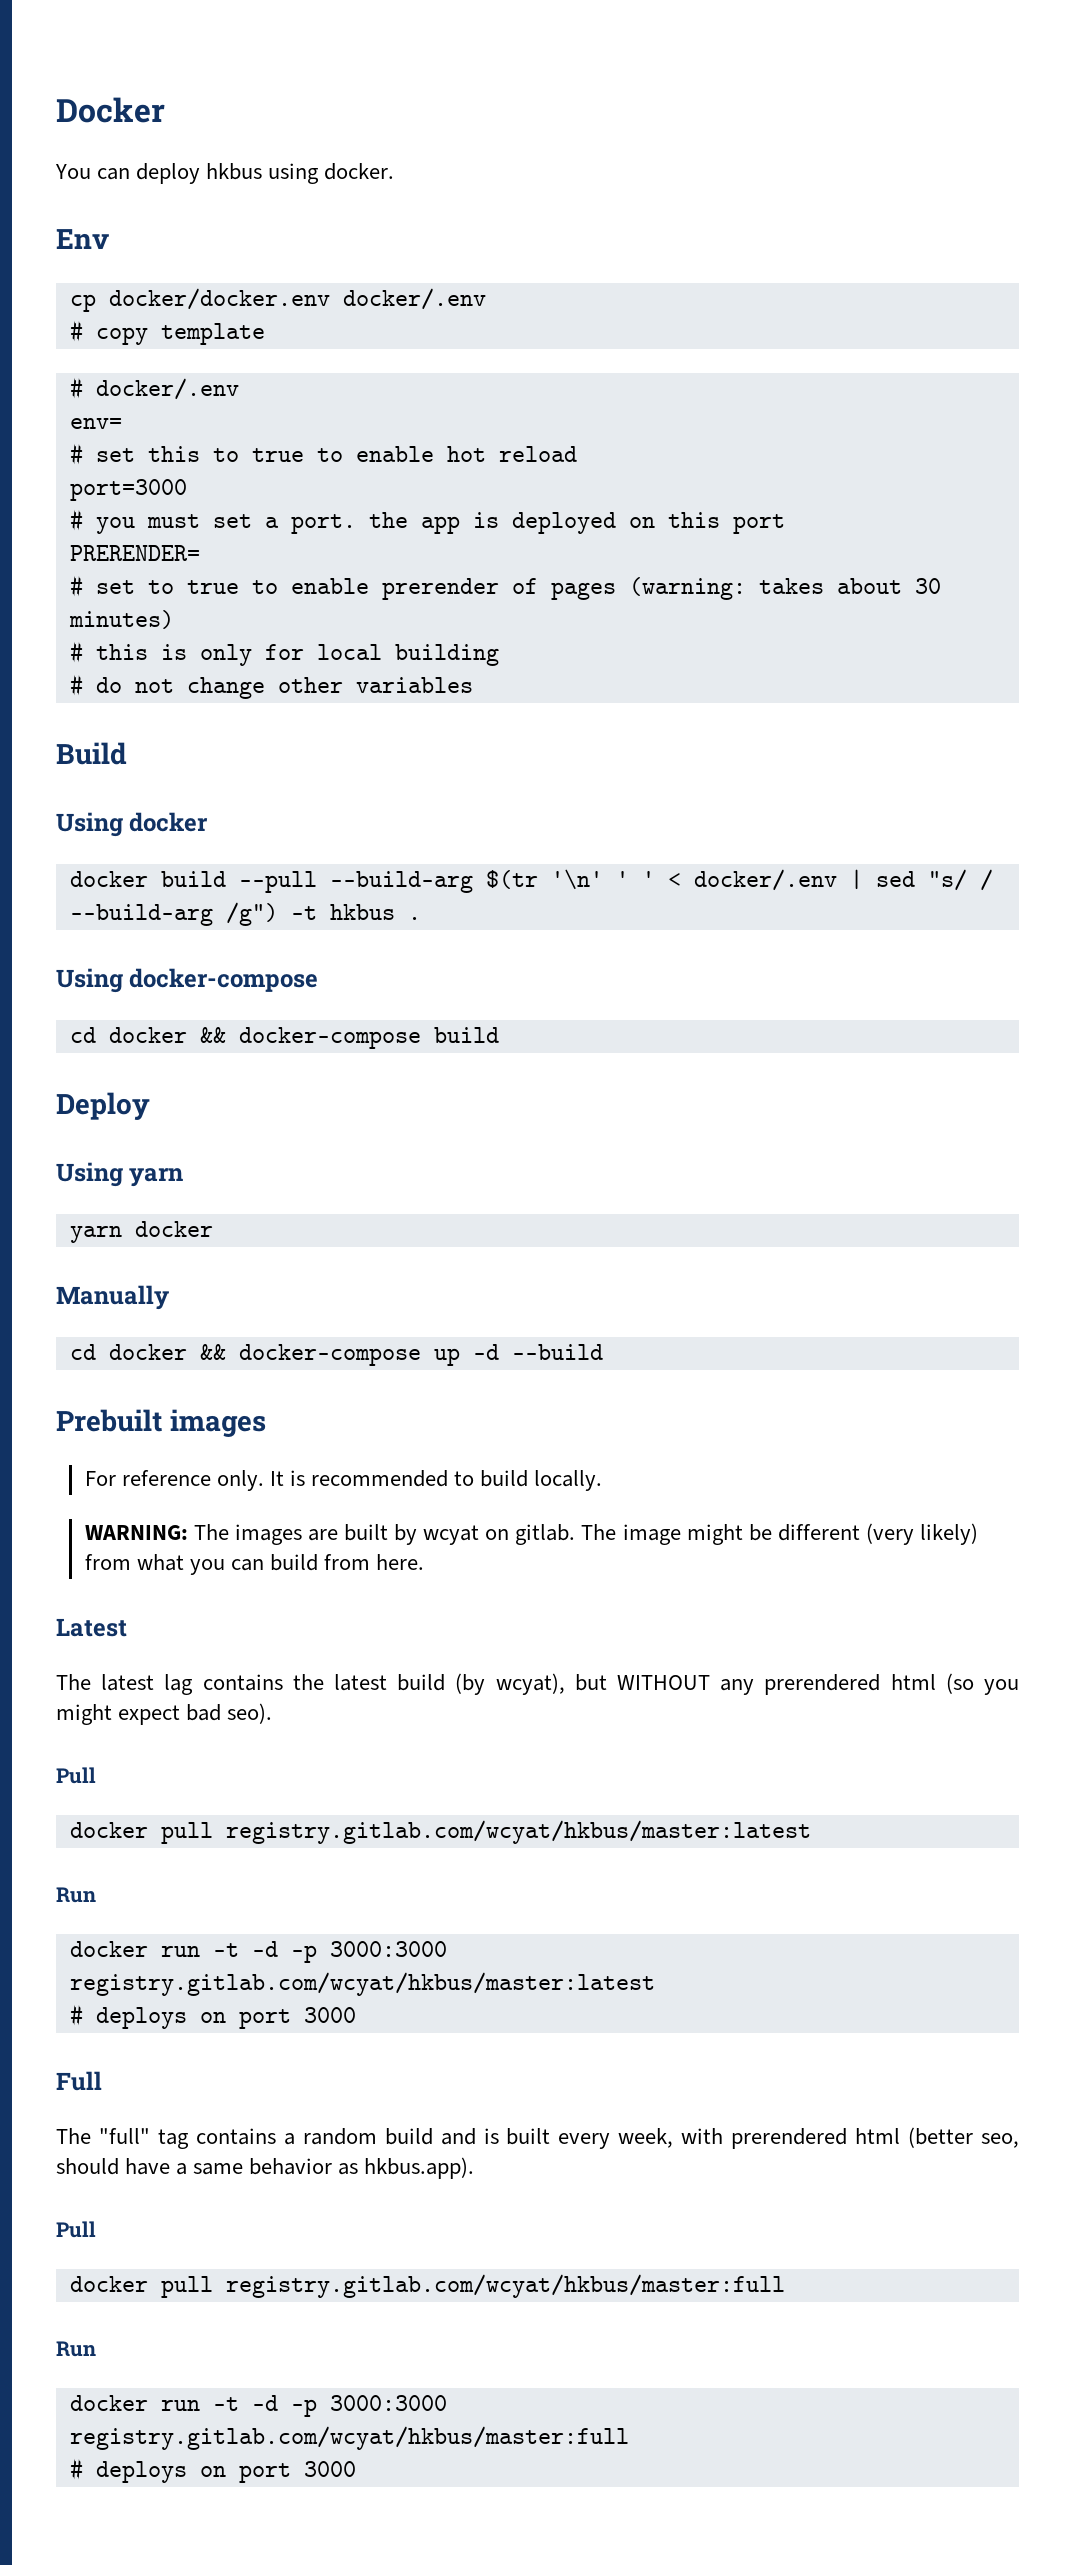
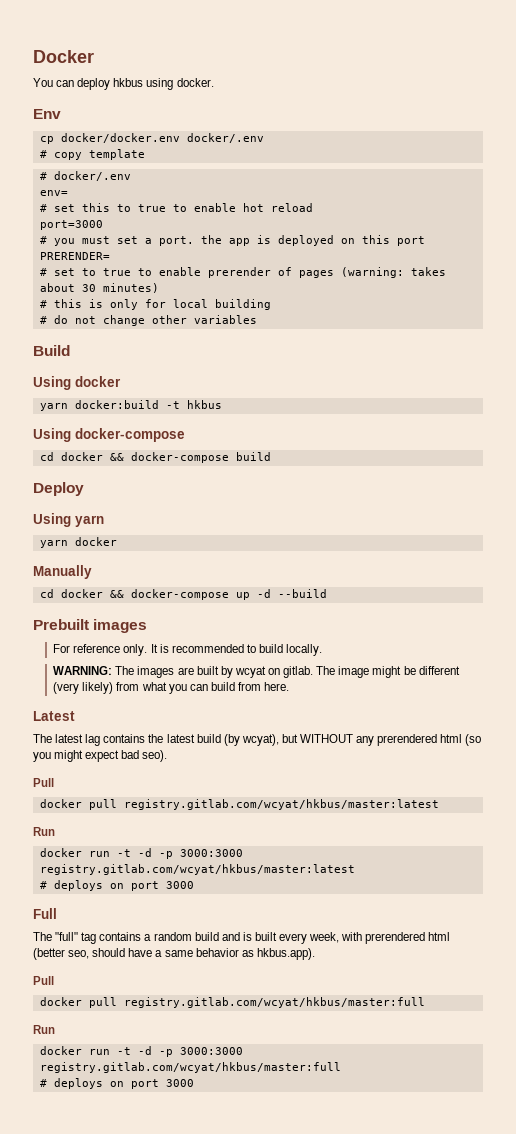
- docker build --pull --build-arg $(tr '\n' ' ' < docker/.env | sed "s/ / --build-arg /g") -t hkbus .
+ yarn docker:build -t hkbus

